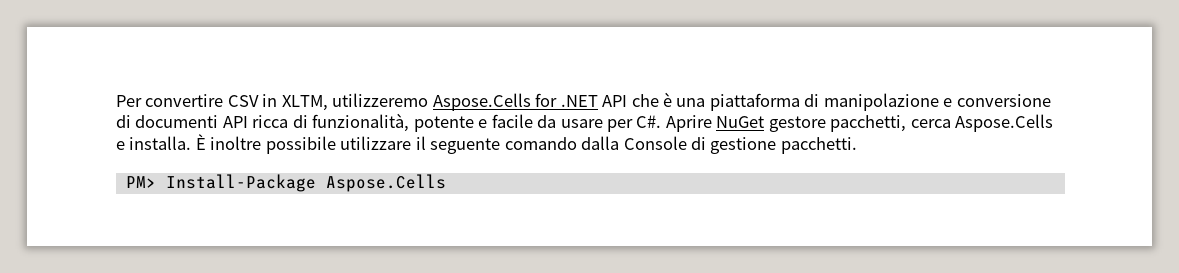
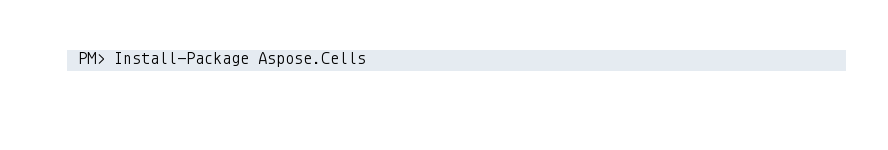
- Per convertire CSV in XLTM, utilizzeremo Aspose.Cells for .NET API che è una piattaforma di manipolazione e conversione di documenti API ricca di funzionalità, potente e facile da usare per C#. Aprire NuGet gestore pacchetti, cerca Aspose.Cells e installa. È inoltre possibile utilizzare il seguente comando dalla Console di gestione pacchetti.

